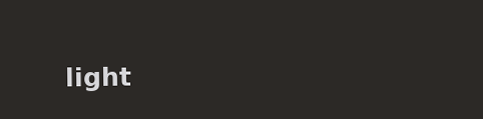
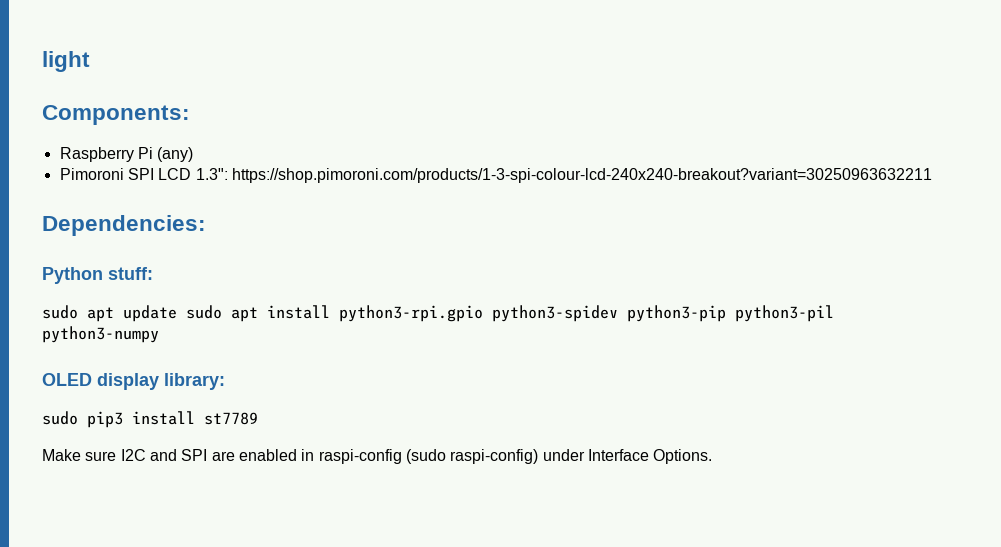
+ Components:
+ Raspberry Pi (any)
+ Pimoroni SPI LCD 1.3": https://shop.pimoroni.com/products/1-3-spi-colour-lcd-240x240-breakout?variant=30250963632211
+ Dependencies:
+ Python stuff:
+ sudo apt update sudo apt install python3-rpi.gpio python3-spidev python3-pip python3-pil python3-numpy
+ OLED display library:
+ sudo pip3 install st7789
+ Make sure I2C and SPI are enabled in raspi-config (sudo raspi-config) under Interface Options.

